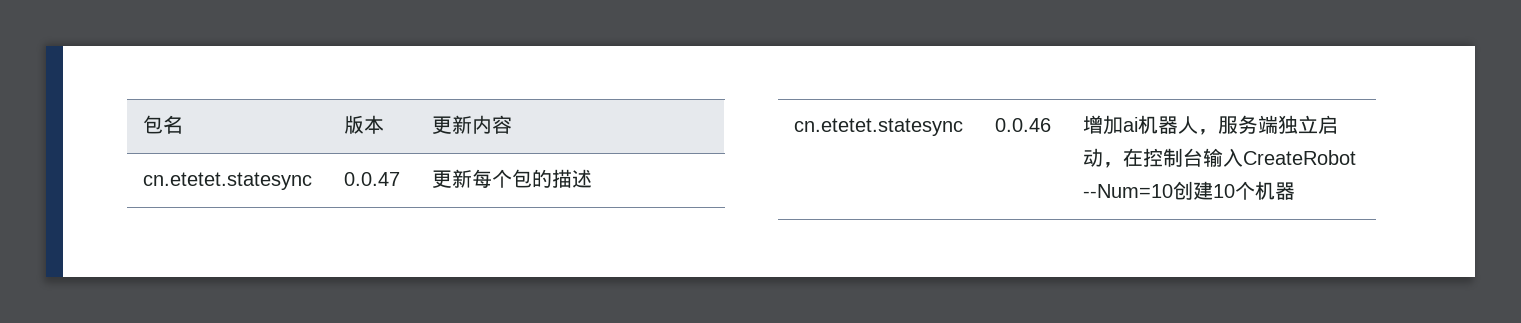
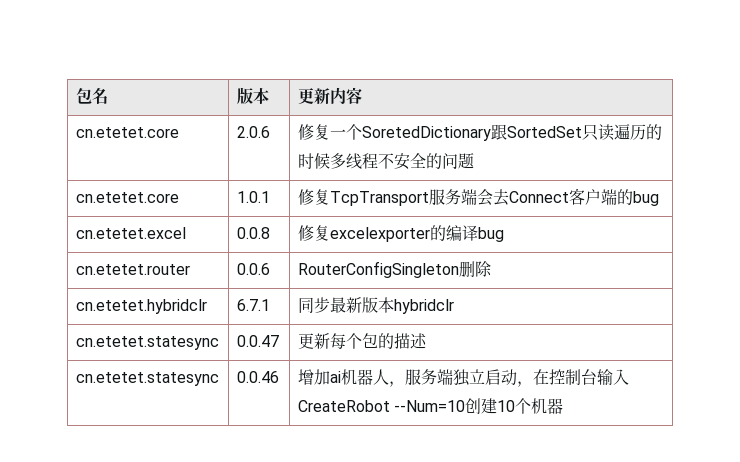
+ cn.etetet.core | 2.0.6 | 修复一个SoretedDictionary跟SortedSet只读遍历的时候多线程不安全的问题
+ cn.etetet.core | 1.0.1 | 修复TcpTransport服务端会去Connect客户端的bug
+ cn.etetet.excel | 0.0.8 | 修复excelexporter的编译bug
+ cn.etetet.router | 0.0.6 | RouterConfigSingleton删除
+ cn.etetet.hybridclr | 6.7.1 | 同步最新版本hybridclr

